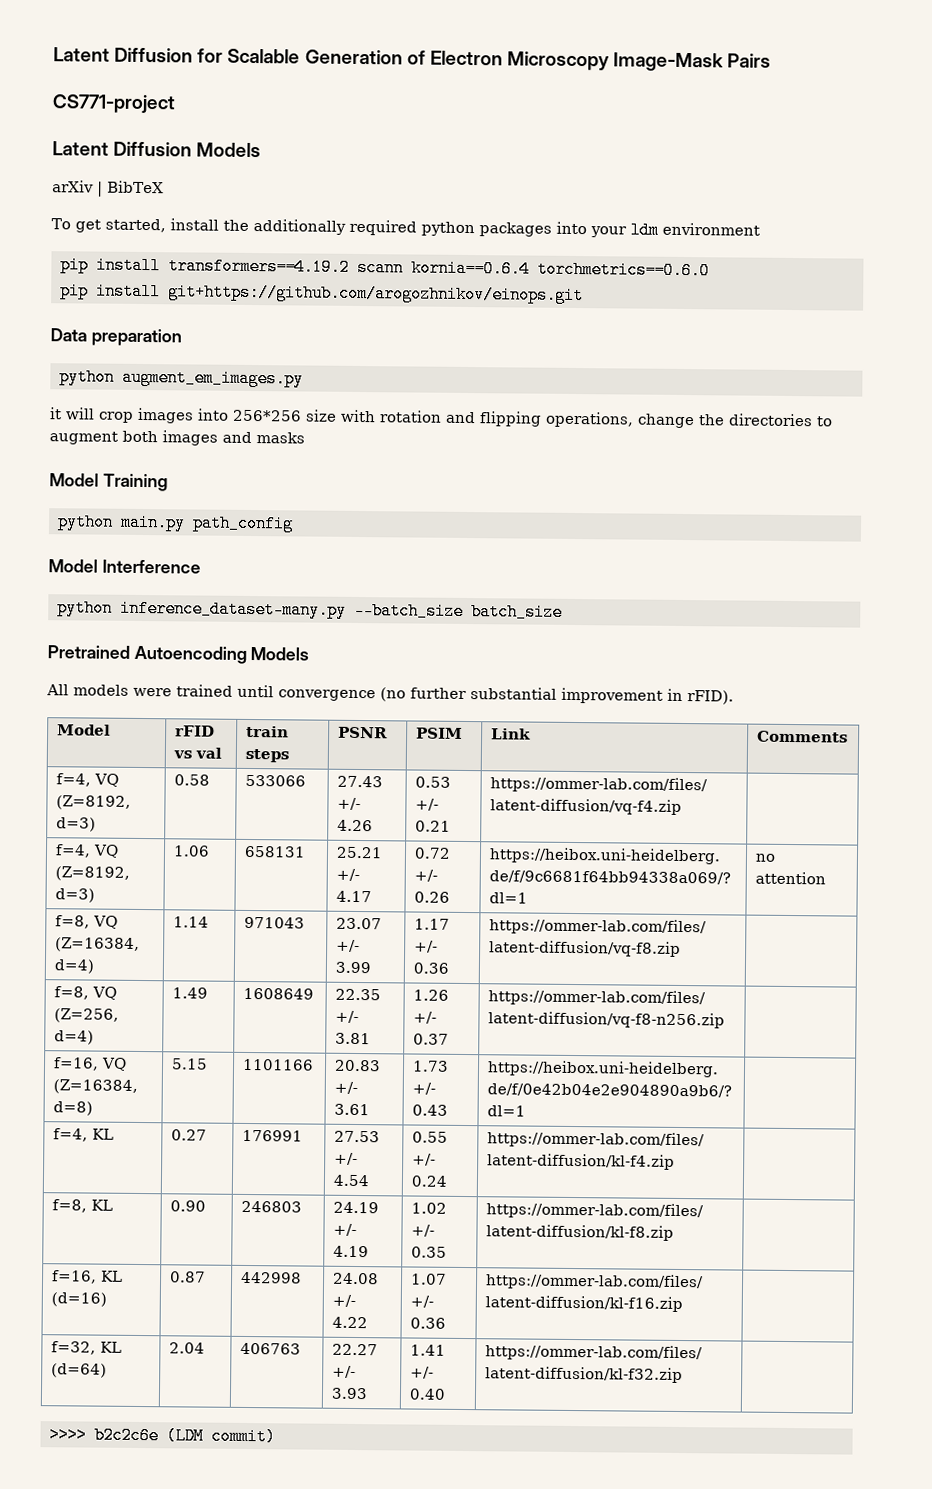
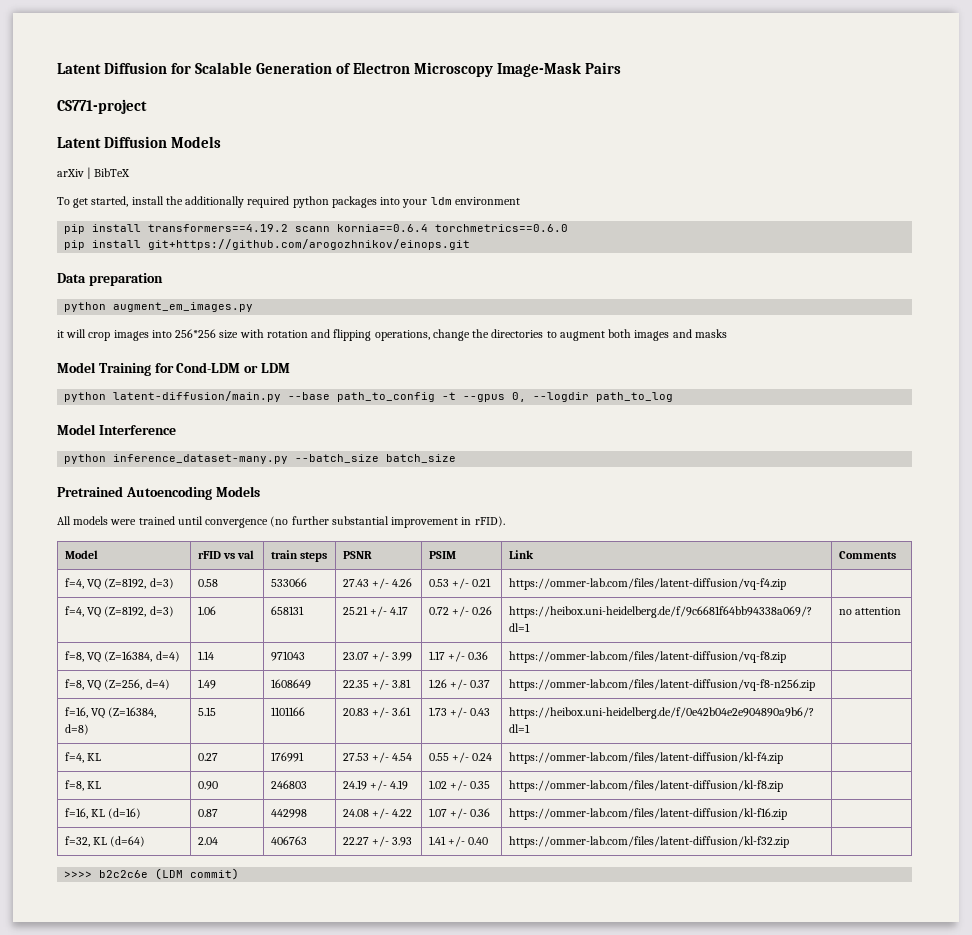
- Model Training
- python main.py path_config
+ Model Training for Cond-LDM or LDM
+ python latent-diffusion/main.py --base path_to_config -t --gpus 0, --logdir path_to_log

